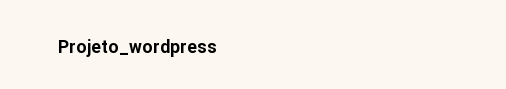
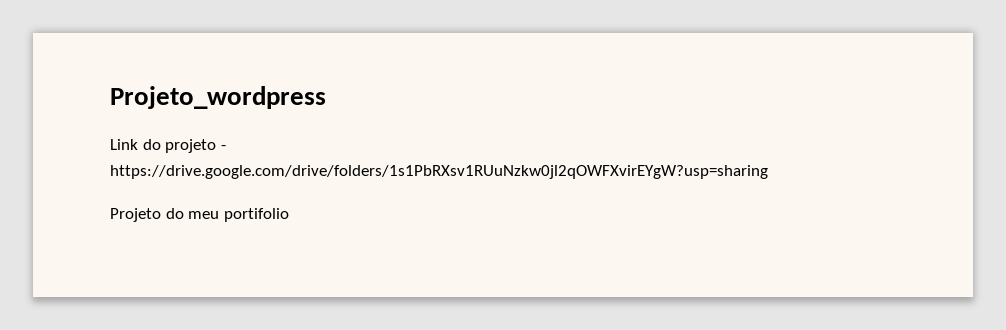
+ Link do projeto - https://drive.google.com/drive/folders/1s1PbRXsv1RUuNzkw0jl2qOWFXvirEYgW?usp=sharing
+ Projeto do meu portifolio

